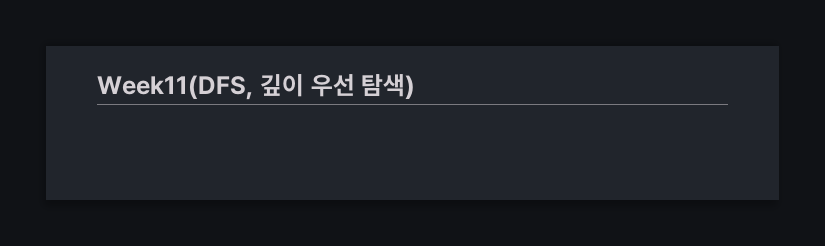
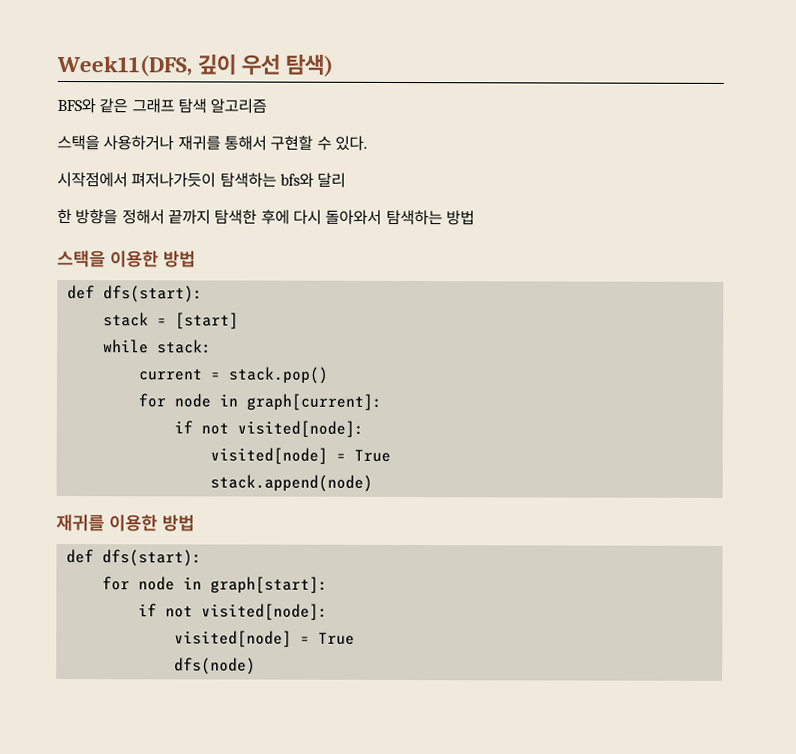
+ BFS와 같은 그래프 탐색 알고리즘
+ 스택을 사용하거나 재귀를 통해서 구현할 수 있다.
+ 시작점에서 펴저나가듯이 탐색하는 bfs와 달리
+ 한 방향을 정해서 끝까지 탐색한 후에 다시 돌아와서 탐색하는 방법
+ 스택을 이용한 방법
+ def dfs(start):
+ stack = [start]
+ while stack:
+ current = stack.pop()
+ for node in graph[current]:
+ if not visited[node]:
+ visited[node] = True
+ stack.append(node)
+ 재귀를 이용한 방법
+ def dfs(start):
+ for node in graph[start]:
+ if not visited[node]:
+ visited[node] = True
+ dfs(node)

